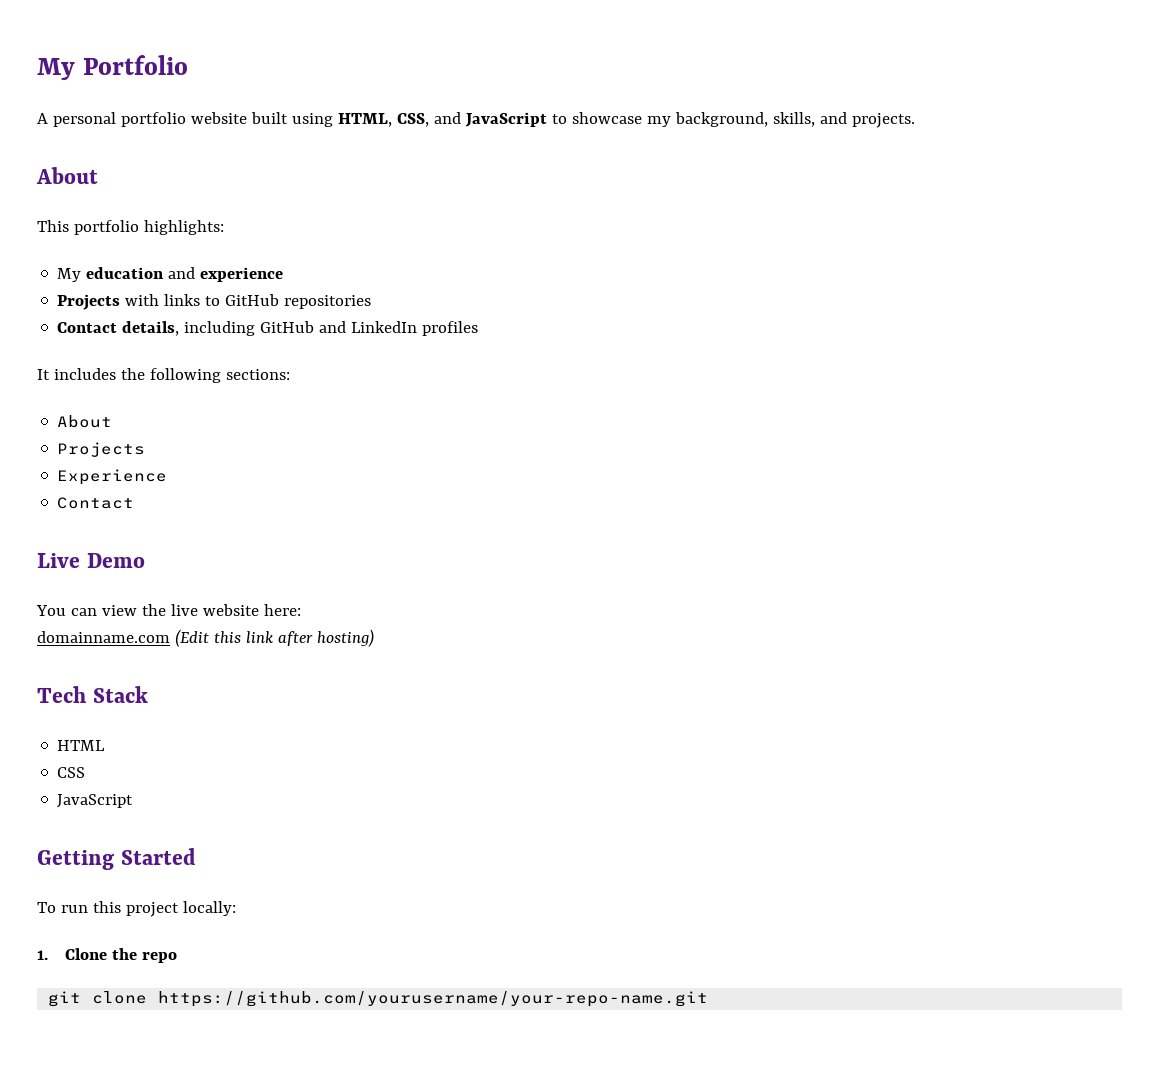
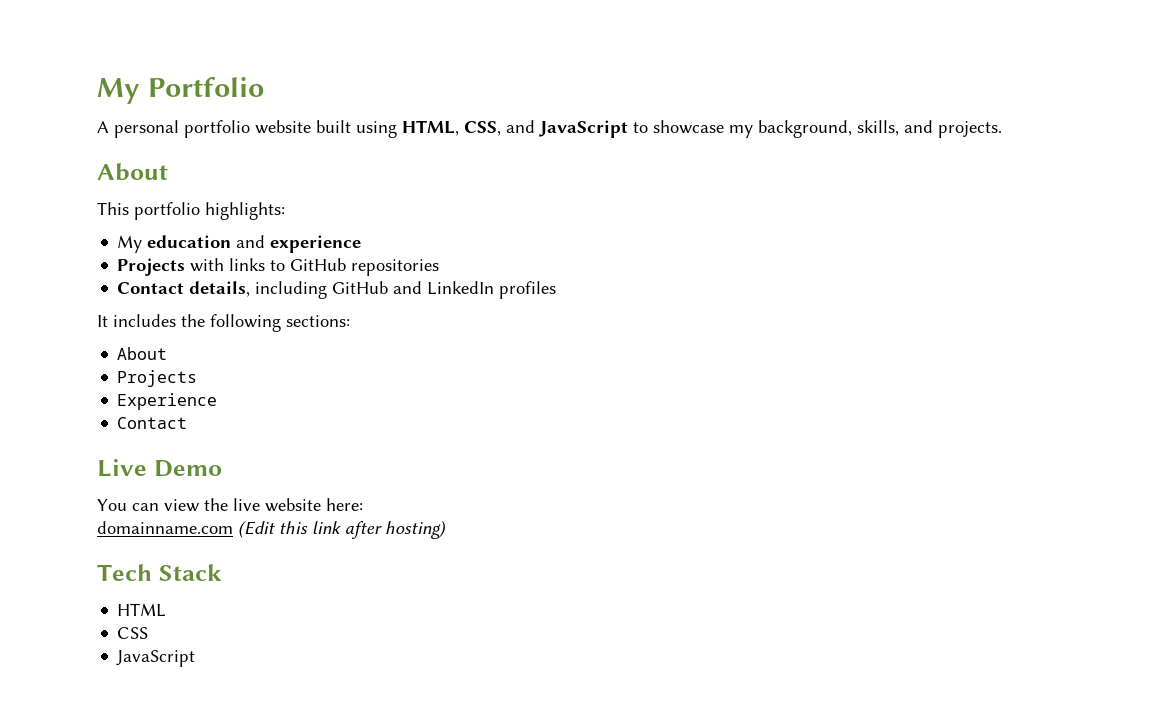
- Getting Started
- To run this project locally:
- 1. Clone the repo
- git clone https://github.com/yourusername/your-repo-name.git

